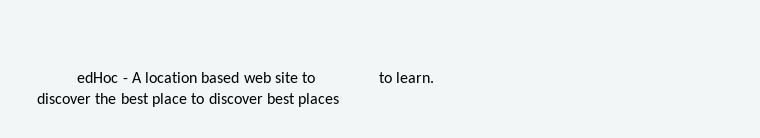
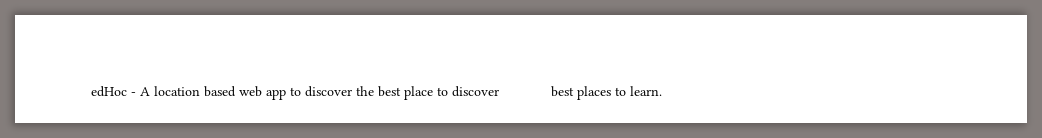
- edHoc - A location based web site to discover the best place to discover best places to learn.
+ edHoc - A location based web app to discover the best place to discover best places to learn.

